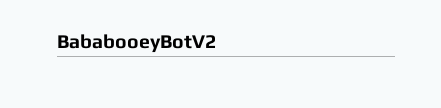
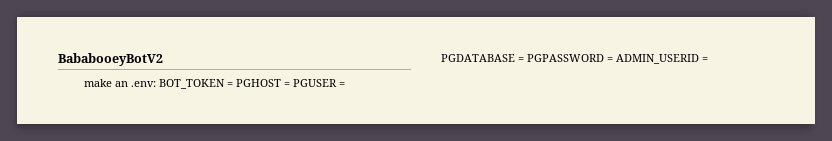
+ make an .env: BOT_TOKEN = PGHOST = PGUSER = PGDATABASE = PGPASSWORD = ADMIN_USERID =

